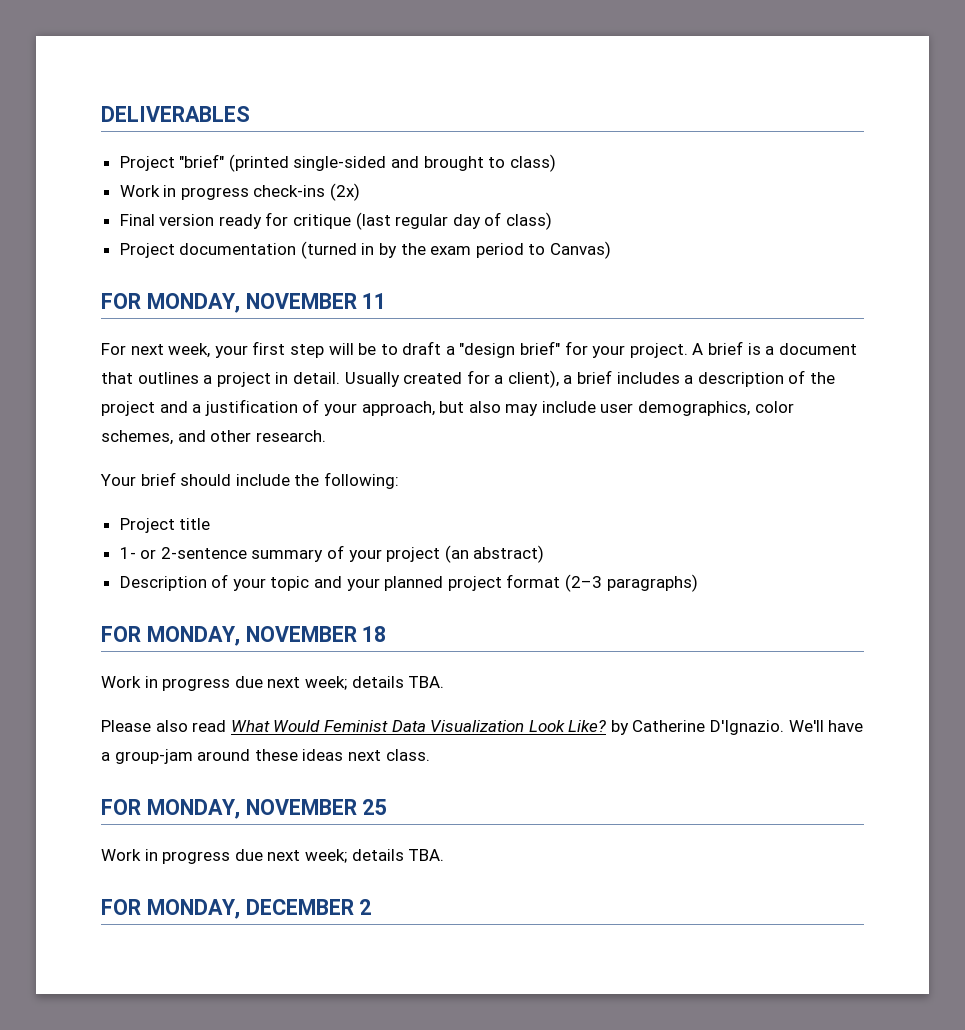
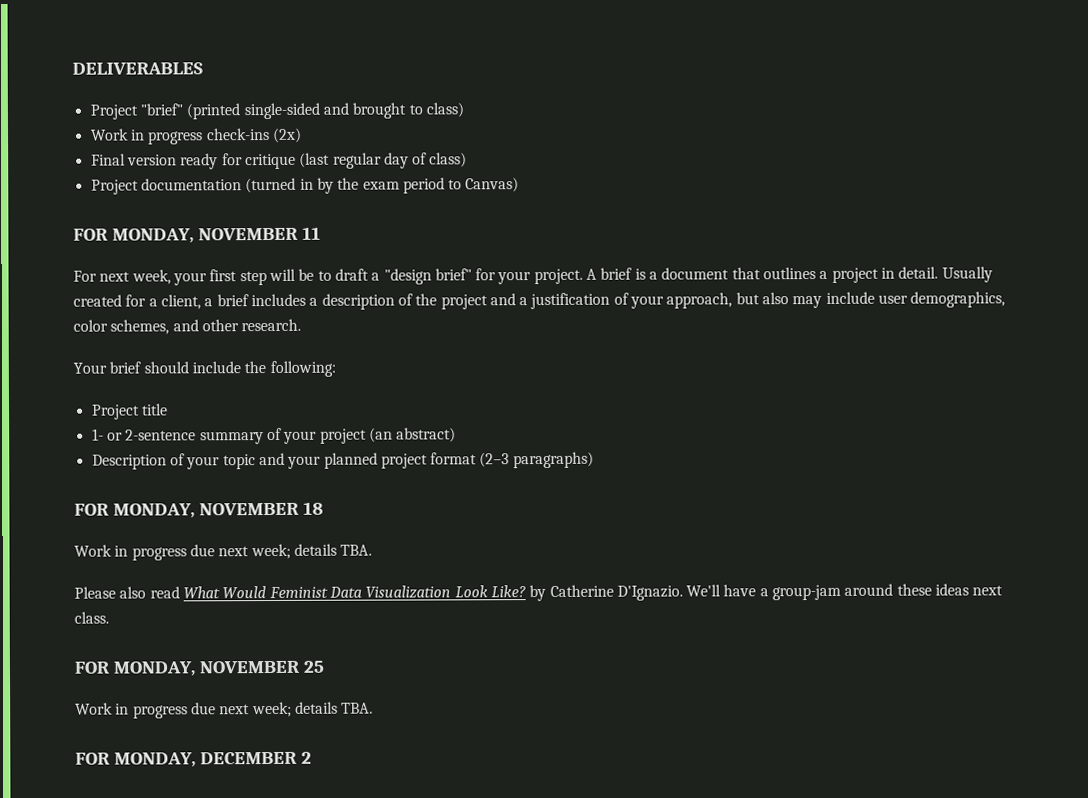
- Usually created for a client), a brief includes a description of the project and a justification of your approach, but also may include user demographics, color schemes, and other research.
+ Usually created for a client, a brief includes a description of the project and a justification of your approach, but also may include user demographics, color schemes, and other research.

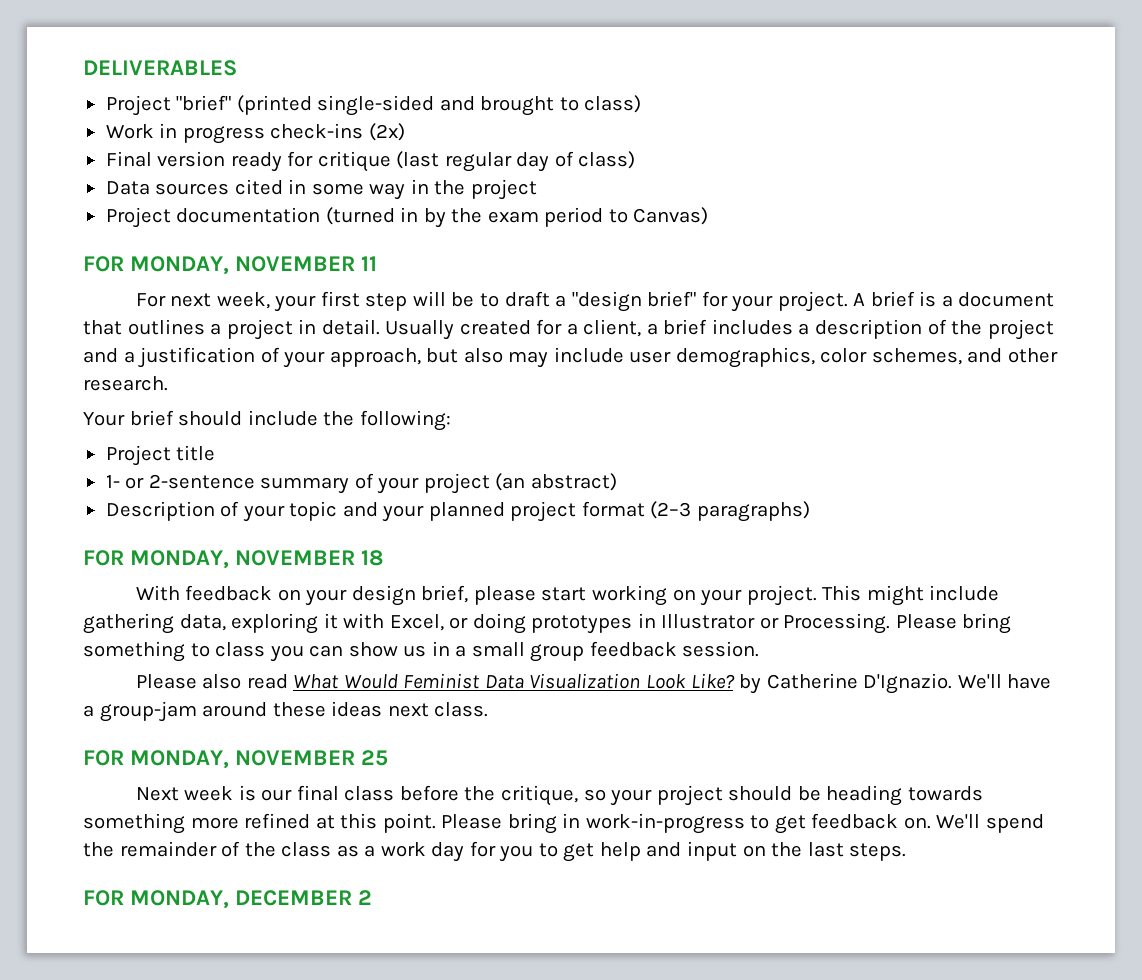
+ Data sources cited in some way in the project
  FOR MONDAY, NOVEMBER 18
- Work in progress due next week; details TBA.
+ With feedback on your design brief, please start working on your project. This might include gathering data, exploring it with Excel, or doing prototypes in Illustrator or Processing. Please bring something to class you can show us in a small group feedback session.
  FOR MONDAY, NOVEMBER 25
- Work in progress due next week; details TBA.
+ Next week is our final class before the critique, so your project should be heading towards something more refined at this point. Please bring in work-in-progress to get feedback on. We'll spend the remainder of the class as a work day for you to get help and input on the last steps.

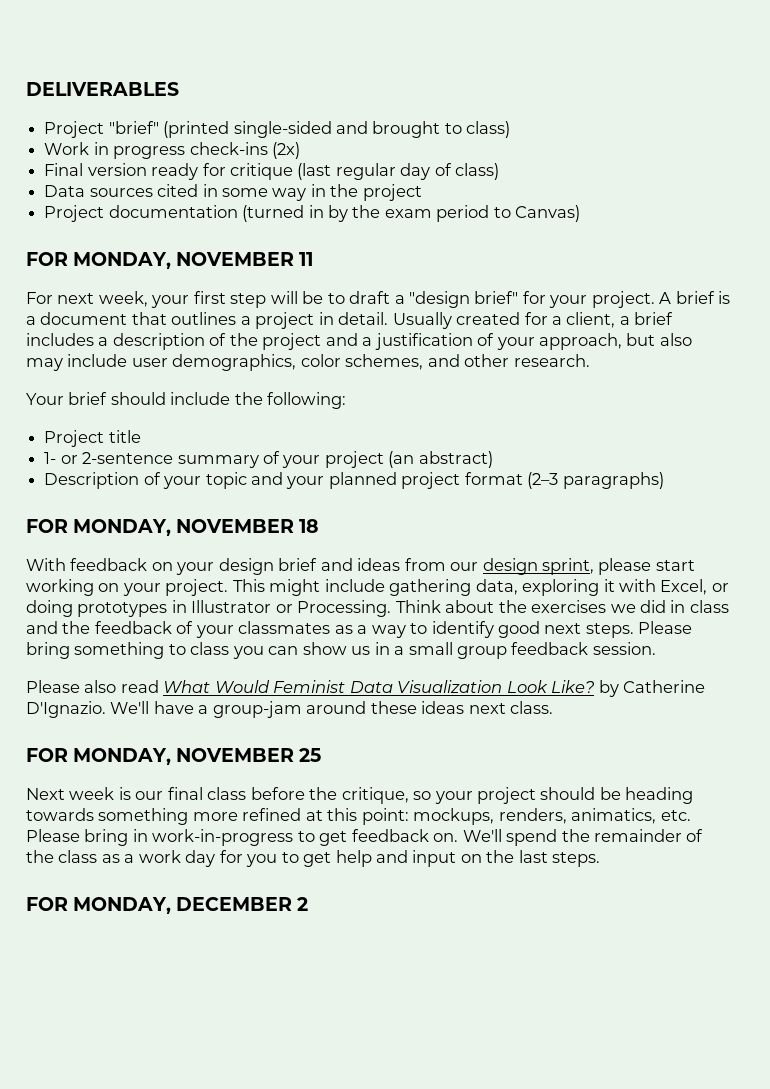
- With feedback on your design brief, please start working on your project.
+ With feedback on your design brief and ideas from our design sprint, please start working on your project.
+ Think about the exercises we did in class and the feedback of your classmates as a way to identify good next steps.
- Next week is our final class before the critique, so your project should be heading towards something more refined at this point. Please bring in work-in-progress to get feedback on.
+ Next week is our final class before the critique, so your project should be heading towards something more refined at this point: mockups, renders, animatics, etc. Please bring in work-in-progress to get feedback on.

